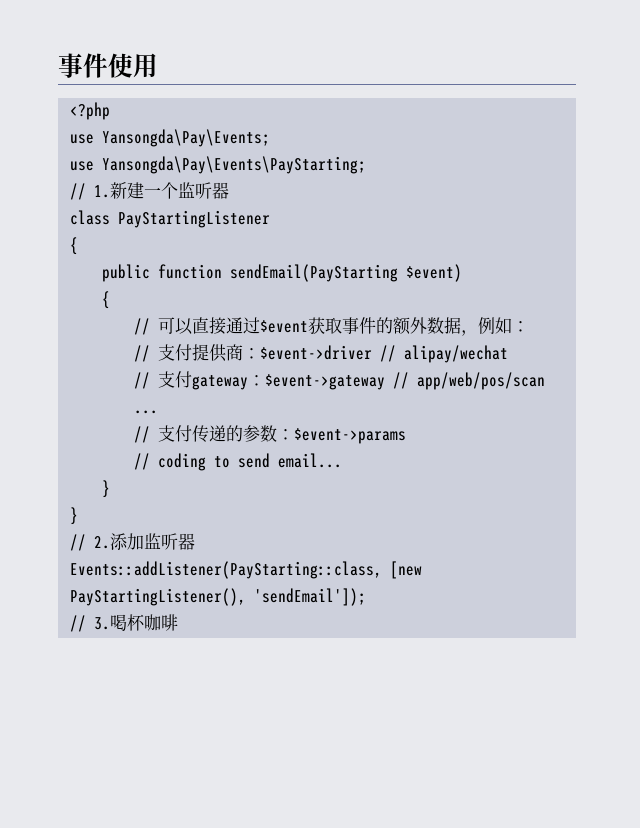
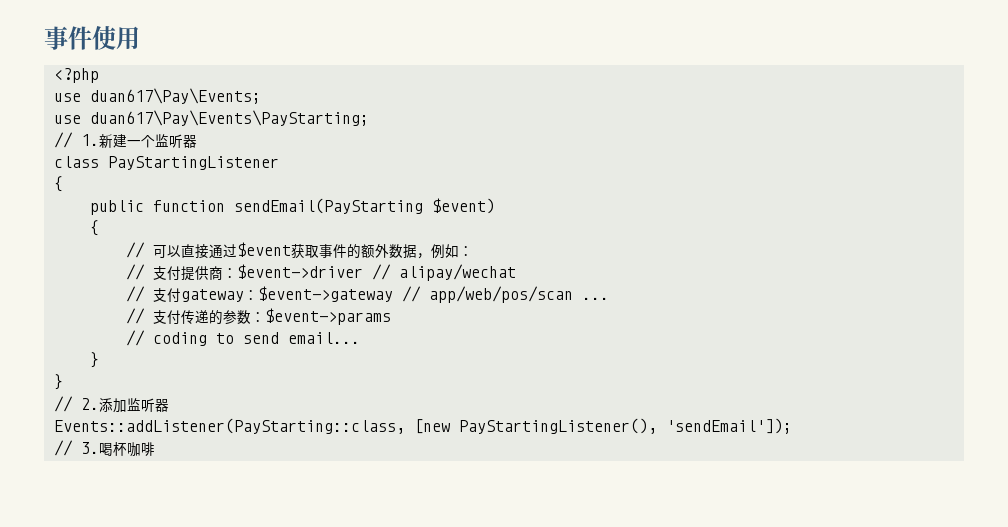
- use Yansongda\Pay\Events;
- use Yansongda\Pay\Events\PayStarting;
+ use duan617\Pay\Events;
+ use duan617\Pay\Events\PayStarting;

